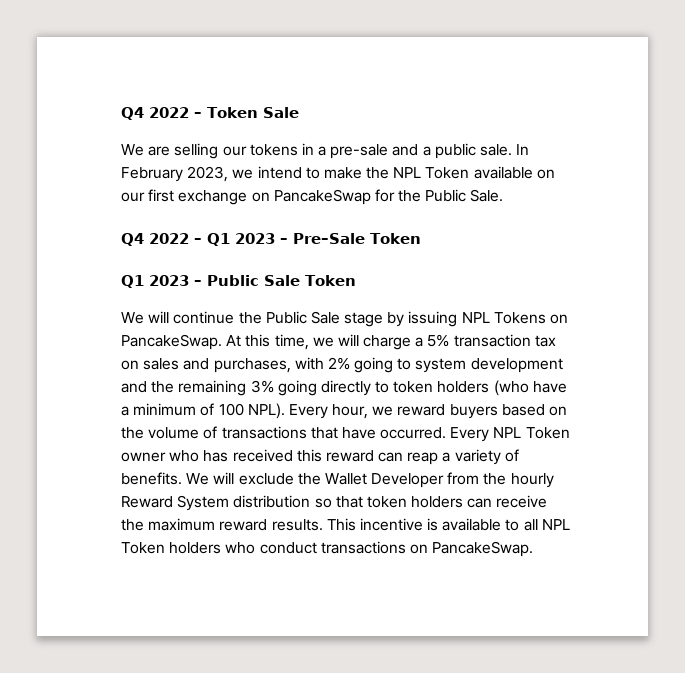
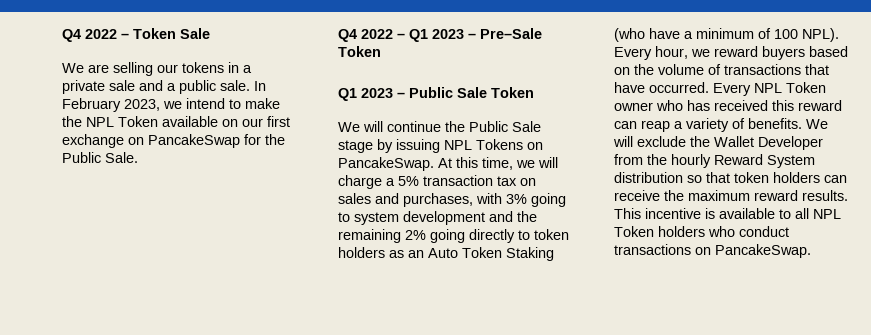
- We are selling our tokens in a pre-sale and a public sale.
+ We are selling our tokens in a private sale and a public sale.
- At this time, we will charge a 5% transaction tax on sales and purchases, with 2% going to system development and the remaining 3% going directly to token holders (who have a minimum of 100 NPL).
+ At this time, we will charge a 5% transaction tax on sales and purchases, with 3% going to system development and the remaining 2% going directly to token holders as an Auto Token Staking (who have a minimum of 100 NPL).

